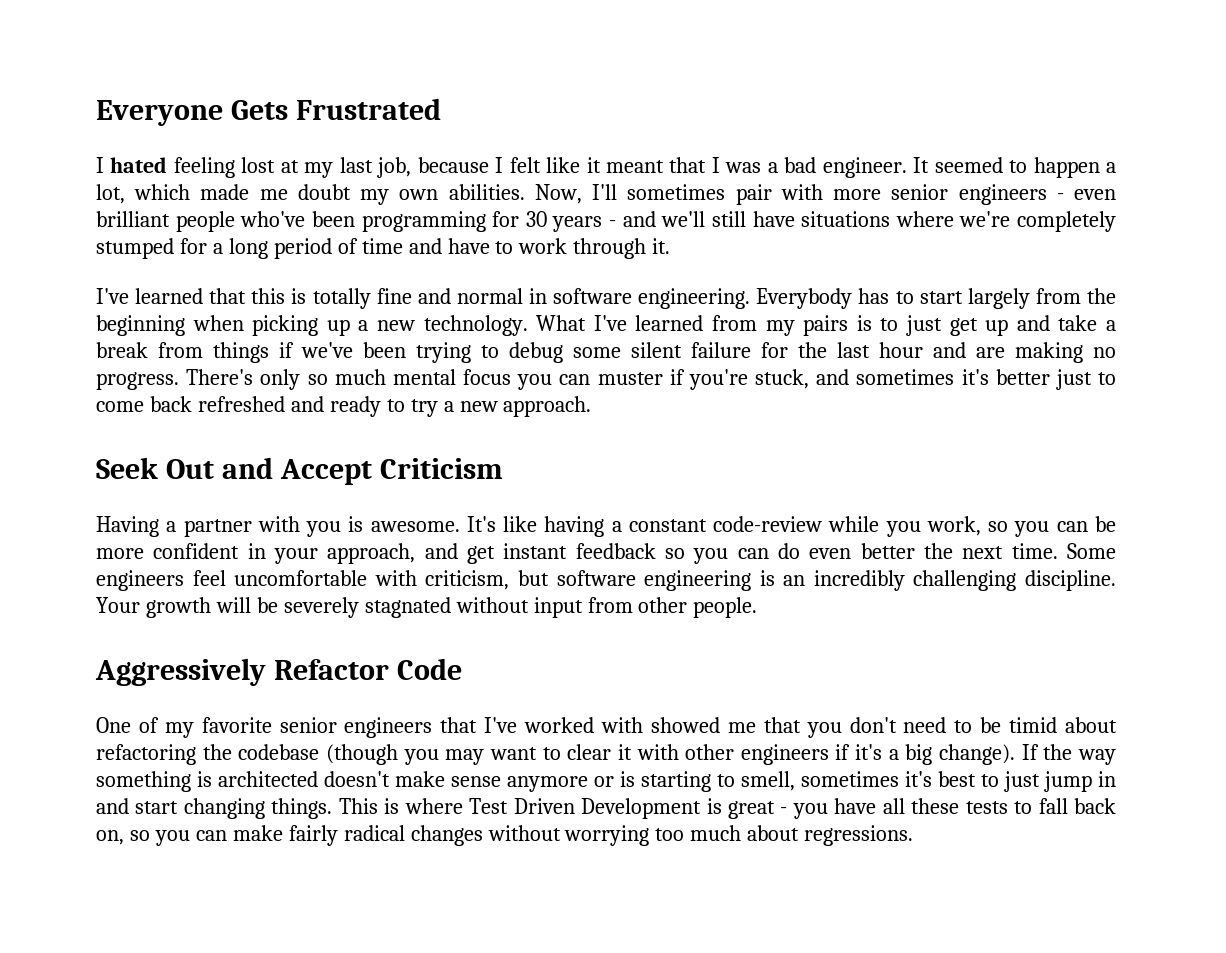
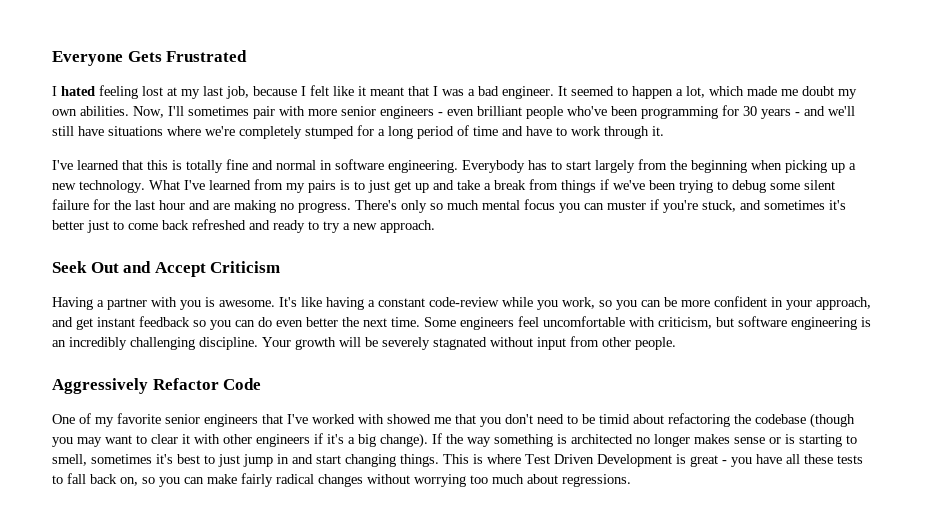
- If the way something is architected doesn't make sense anymore or is starting to smell, sometimes it's best to just jump in and start changing things.
+ If the way something is architected no longer makes sense or is starting to smell, sometimes it's best to just jump in and start changing things.

